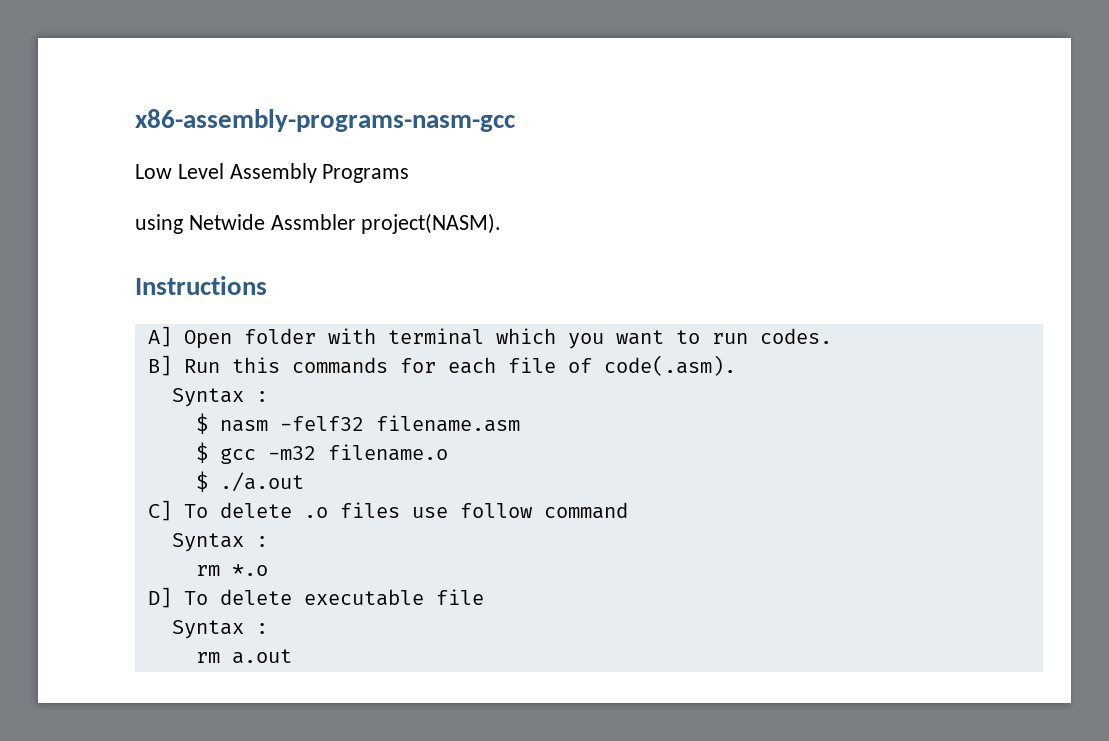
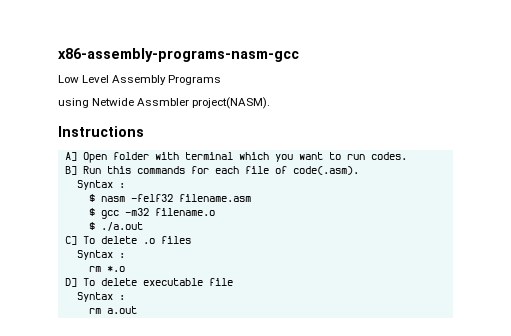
- C] To delete .o files use follow command
+ C] To delete .o files

